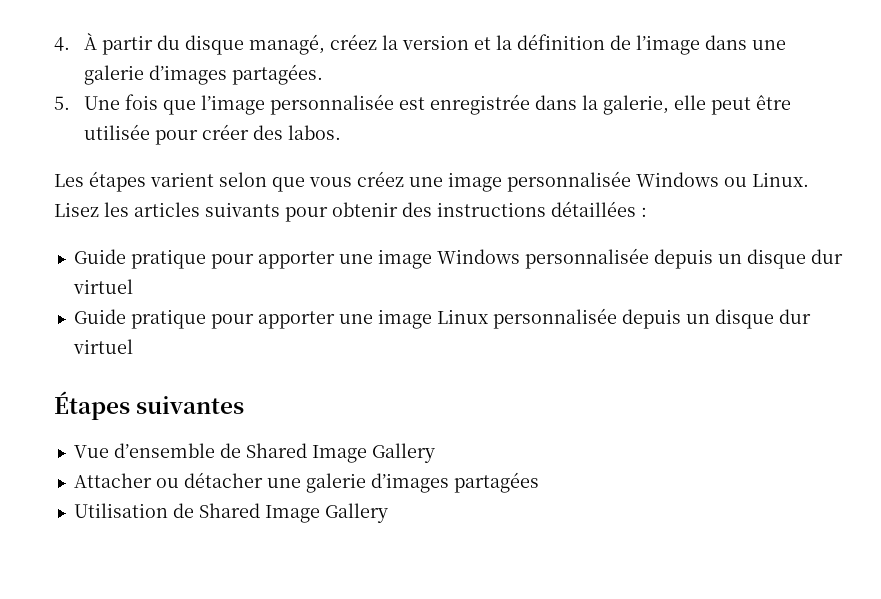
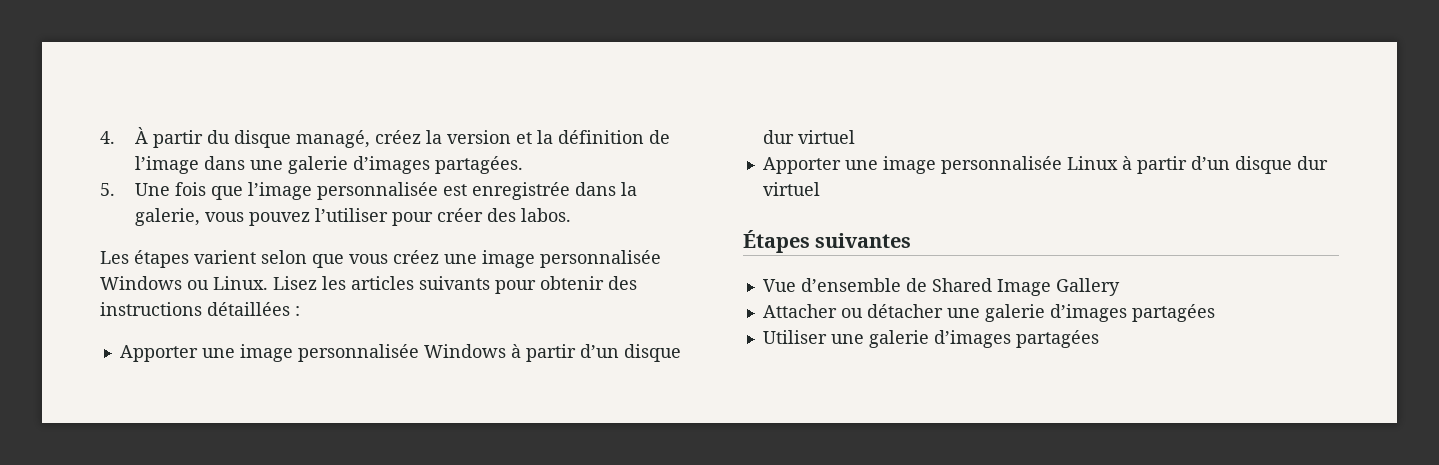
- 5. Une fois que l’image personnalisée est enregistrée dans la galerie, elle peut être utilisée pour créer des labos.
+ 5. Une fois que l’image personnalisée est enregistrée dans la galerie, vous pouvez l’utiliser pour créer des labos.
- Guide pratique pour apporter une image Windows personnalisée depuis un disque dur virtuel
- Guide pratique pour apporter une image Linux personnalisée depuis un disque dur virtuel
+ Apporter une image personnalisée Windows à partir d’un disque dur virtuel
+ Apporter une image personnalisée Linux à partir d’un disque dur virtuel
- Utilisation de Shared Image Gallery
+ Utiliser une galerie d’images partagées

